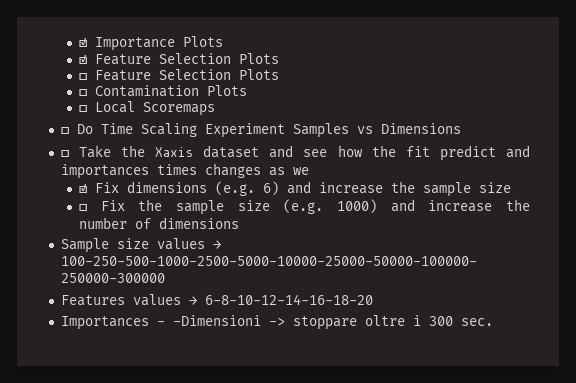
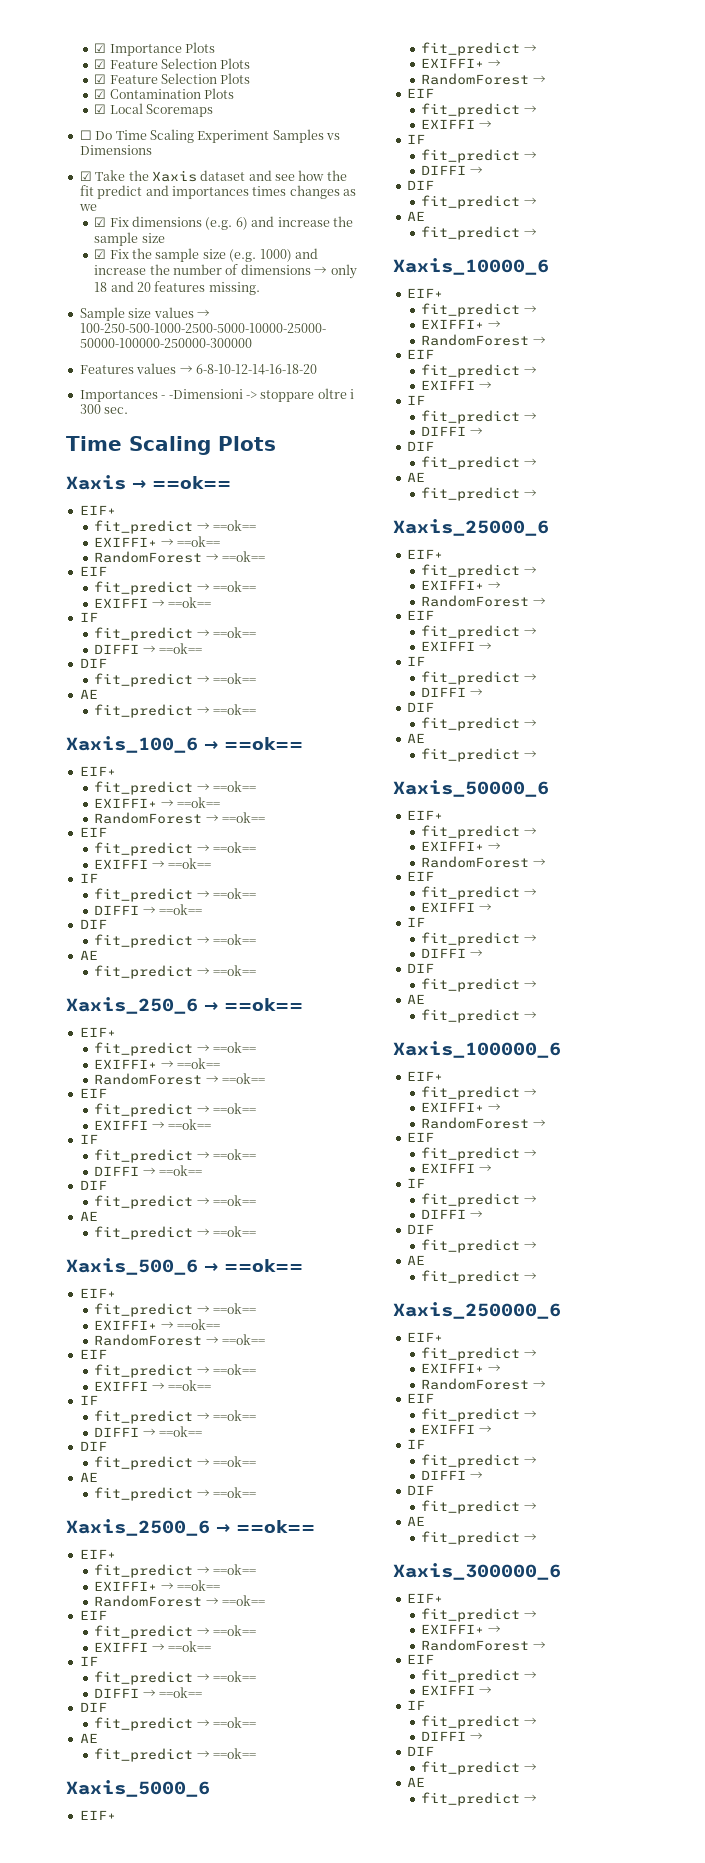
  ☑ Importance Plots
  ☑ Feature Selection Plots
- ☐ Feature Selection Plots
- ☐ Contamination Plots
+ ☑ Feature Selection Plots
+ ☑ Contamination Plots
- ☐ Local Scoremaps
+ ☑ Local Scoremaps
- ☐ Take the Xaxis dataset and see how the fit predict and importances times changes as we
+ ☑ Take the Xaxis dataset and see how the fit predict and importances times changes as we
- ☐ Fix the sample size (e.g. 1000) and increase the number of dimensions
+ ☑ Fix the sample size (e.g. 1000) and increase the number of dimensions → only 18 and 20 features missing.
+ Time Scaling Plots
+ Xaxis → ==ok==
+ EIF+
+ fit_predict → ==ok==
+ EXIFFI+ → ==ok==
+ RandomForest → ==ok==
+ EIF
+ fit_predict → ==ok==
+ EXIFFI → ==ok==
+ IF
+ fit_predict → ==ok==
+ DIFFI → ==ok==
+ DIF
+ fit_predict → ==ok==
+ AE
+ fit_predict → ==ok==
+ Xaxis_100_6 → ==ok==
+ EIF+
+ fit_predict → ==ok==
+ EXIFFI+ → ==ok==
+ RandomForest → ==ok==
+ EIF
+ fit_predict → ==ok==
+ EXIFFI → ==ok==
+ IF
+ fit_predict → ==ok==
+ DIFFI → ==ok==
+ DIF
+ fit_predict → ==ok==
+ AE
+ fit_predict → ==ok==
+ Xaxis_250_6 → ==ok==
+ EIF+
+ fit_predict → ==ok==
+ EXIFFI+ → ==ok==
+ RandomForest → ==ok==
+ EIF
+ fit_predict → ==ok==
+ EXIFFI → ==ok==
+ IF
+ fit_predict → ==ok==
+ DIFFI → ==ok==
+ DIF
+ fit_predict → ==ok==
+ AE
+ fit_predict → ==ok==
+ Xaxis_500_6 → ==ok==
+ EIF+
+ fit_predict → ==ok==
+ EXIFFI+ → ==ok==
+ RandomForest → ==ok==
+ EIF
+ fit_predict → ==ok==
+ EXIFFI → ==ok==
+ IF
+ fit_predict → ==ok==
+ DIFFI → ==ok==
+ DIF
+ fit_predict → ==ok==
+ AE
+ fit_predict → ==ok==
+ Xaxis_2500_6 → ==ok==
+ EIF+
+ fit_predict → ==ok==
+ EXIFFI+ → ==ok==
+ RandomForest → ==ok==
+ EIF
+ fit_predict → ==ok==
+ EXIFFI → ==ok==
+ IF
+ fit_predict → ==ok==
+ DIFFI → ==ok==
+ DIF
+ fit_predict → ==ok==
+ AE
+ fit_predict → ==ok==
+ Xaxis_5000_6
+ EIF+
+ fit_predict →
+ EXIFFI+ →
+ RandomForest →
+ EIF
+ fit_predict →
+ EXIFFI →
+ IF
+ fit_predict →
+ DIFFI →
+ DIF
+ fit_predict →
+ AE
+ fit_predict →
+ Xaxis_10000_6
+ EIF+
+ fit_predict →
+ EXIFFI+ →
+ RandomForest →
+ EIF
+ fit_predict →
+ EXIFFI →
+ IF
+ fit_predict →
+ DIFFI →
+ DIF
+ fit_predict →
+ AE
+ fit_predict →
+ Xaxis_25000_6
+ EIF+
+ fit_predict →
+ EXIFFI+ →
+ RandomForest →
+ EIF
+ fit_predict →
+ EXIFFI →
+ IF
+ fit_predict →
+ DIFFI →
+ DIF
+ fit_predict →
+ AE
+ fit_predict →
+ Xaxis_50000_6
+ EIF+
+ fit_predict →
+ EXIFFI+ →
+ RandomForest →
+ EIF
+ fit_predict →
+ EXIFFI →
+ IF
+ fit_predict →
+ DIFFI →
+ DIF
+ fit_predict →
+ AE
+ fit_predict →
+ Xaxis_100000_6
+ EIF+
+ fit_predict →
+ EXIFFI+ →
+ RandomForest →
+ EIF
+ fit_predict →
+ EXIFFI →
+ IF
+ fit_predict →
+ DIFFI →
+ DIF
+ fit_predict →
+ AE
+ fit_predict →
+ Xaxis_250000_6
+ EIF+
+ fit_predict →
+ EXIFFI+ →
+ RandomForest →
+ EIF
+ fit_predict →
+ EXIFFI →
+ IF
+ fit_predict →
+ DIFFI →
+ DIF
+ fit_predict →
+ AE
+ fit_predict →
+ Xaxis_300000_6
+ EIF+
+ fit_predict →
+ EXIFFI+ →
+ RandomForest →
+ EIF
+ fit_predict →
+ EXIFFI →
+ IF
+ fit_predict →
+ DIFFI →
+ DIF
+ fit_predict →
+ AE
+ fit_predict →

